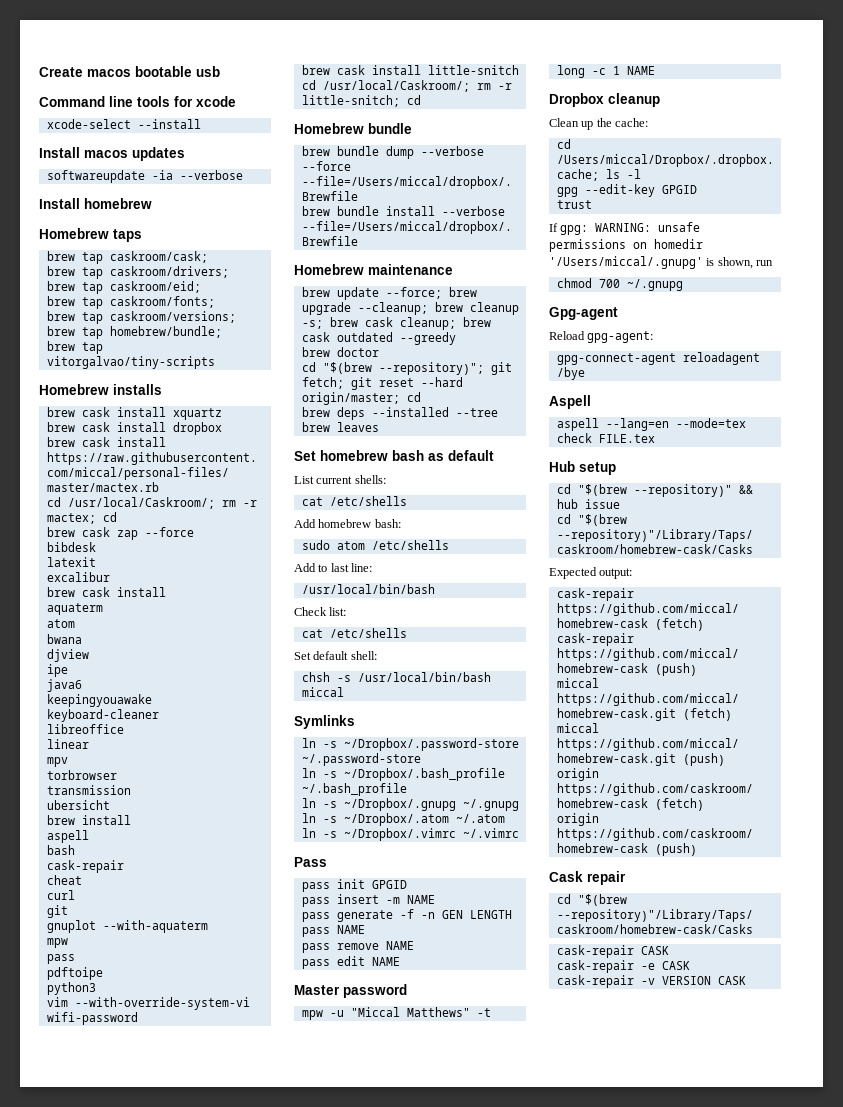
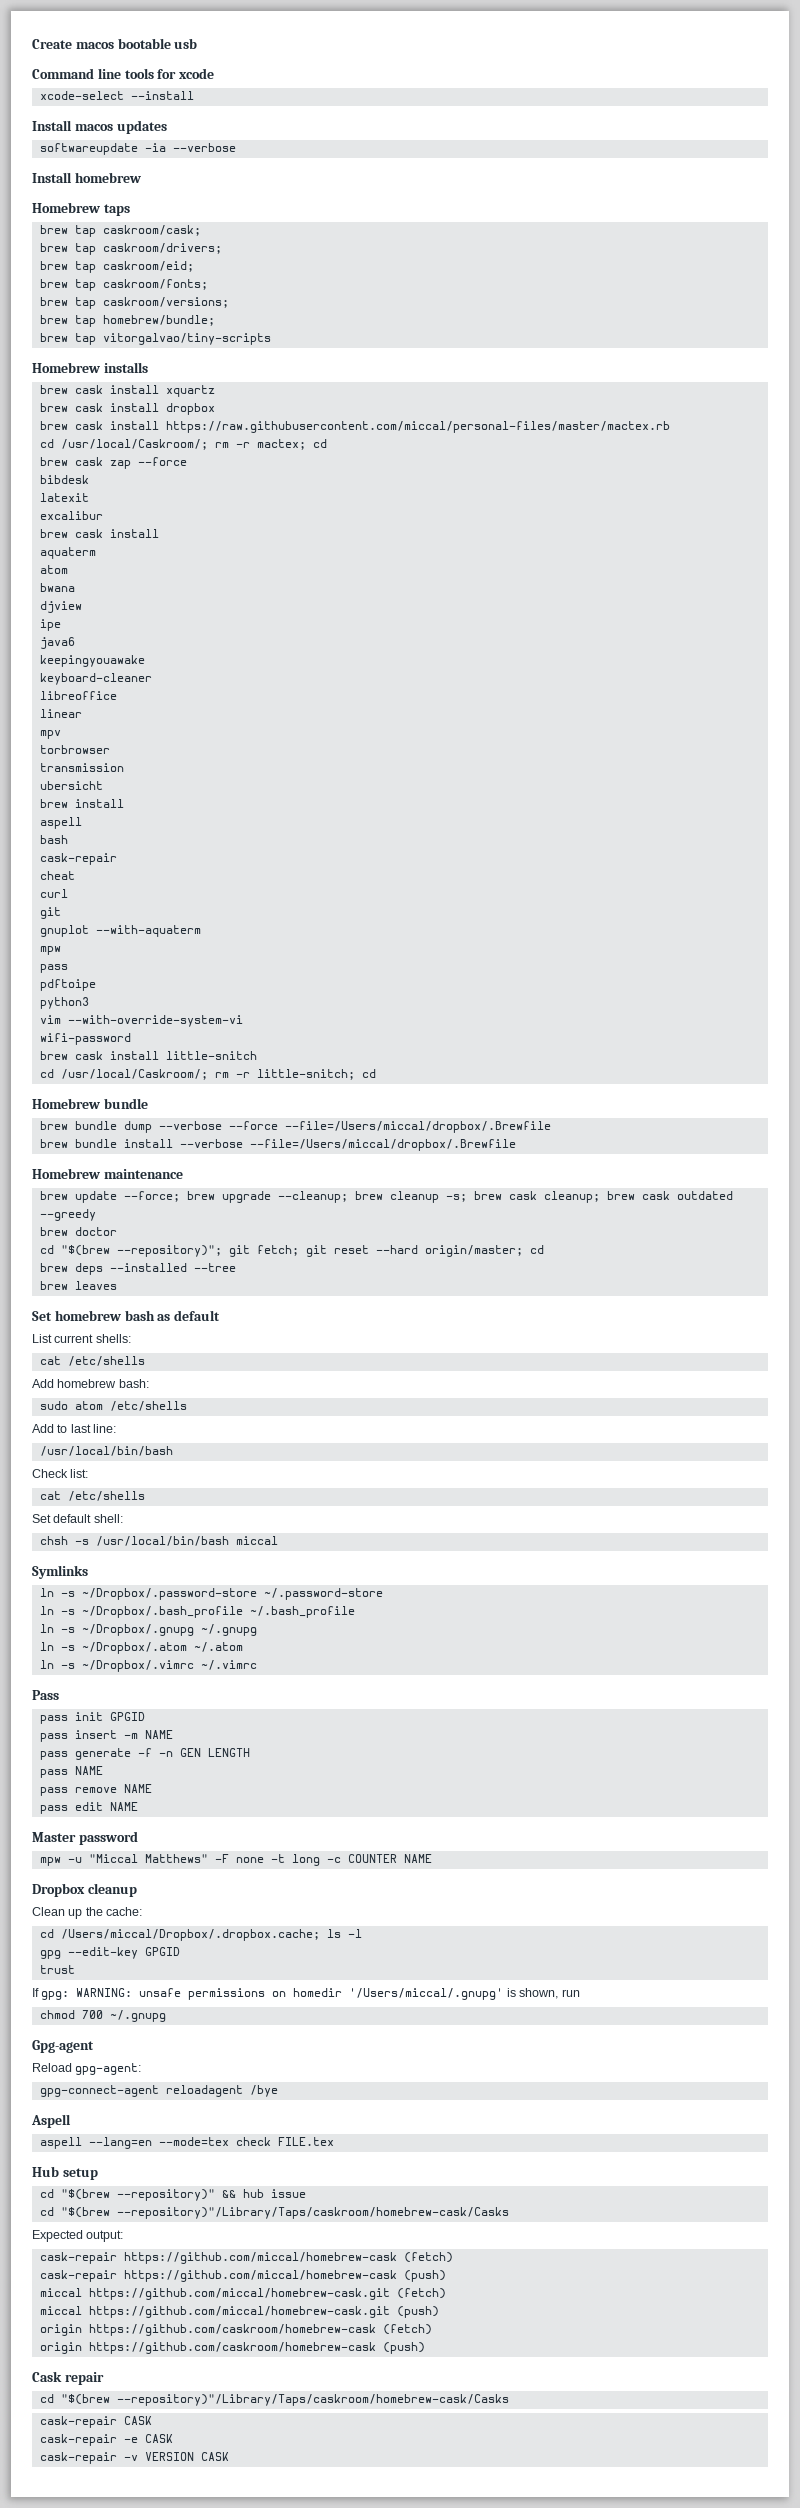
- mpw -u "Miccal Matthews" -t long -c 1 NAME
+ mpw -u "Miccal Matthews" -F none -t long -c COUNTER NAME

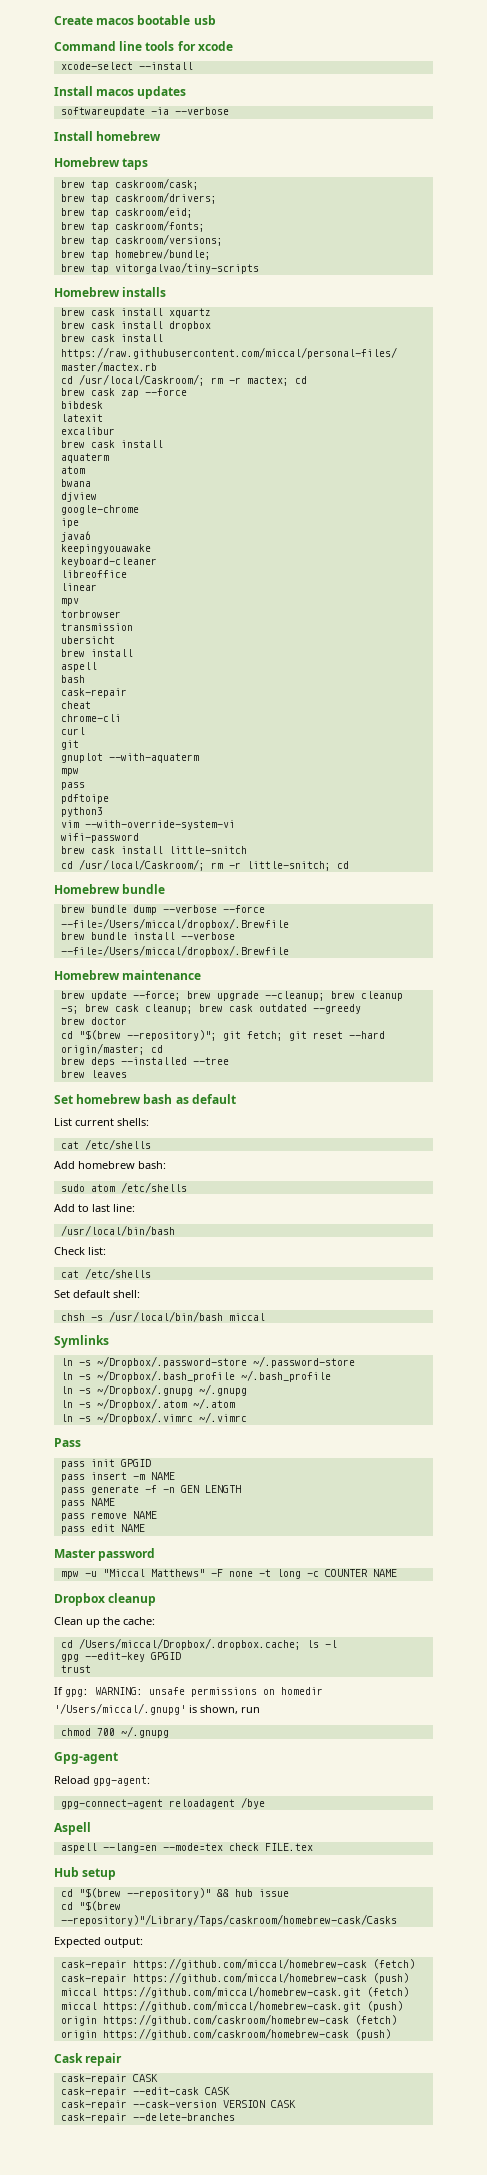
+ google-chrome
+ chrome-cli
  Cask repair
- cd "$(brew --repository)"/Library/Taps/caskroom/homebrew-cask/Casks
- cask-repair -e CASK
- cask-repair -v VERSION CASK
+ cask-repair --edit-cask CASK
+ cask-repair --cask-version VERSION CASK
+ cask-repair --delete-branches

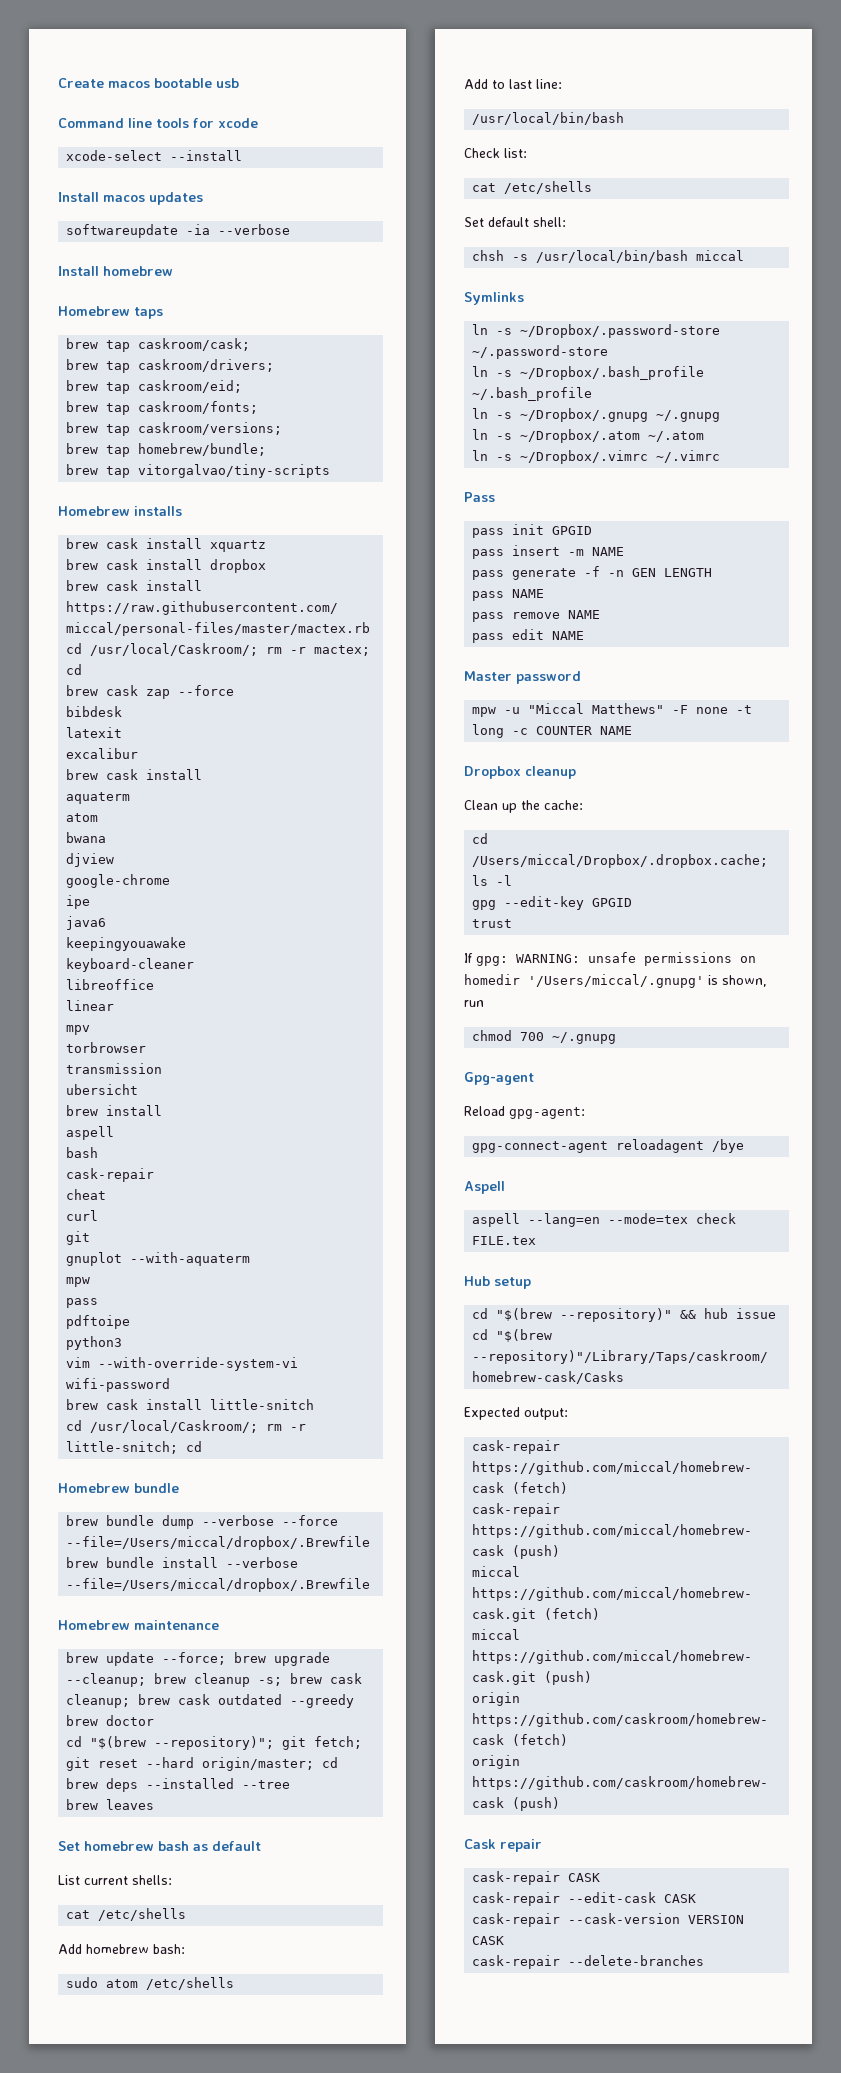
- chrome-cli

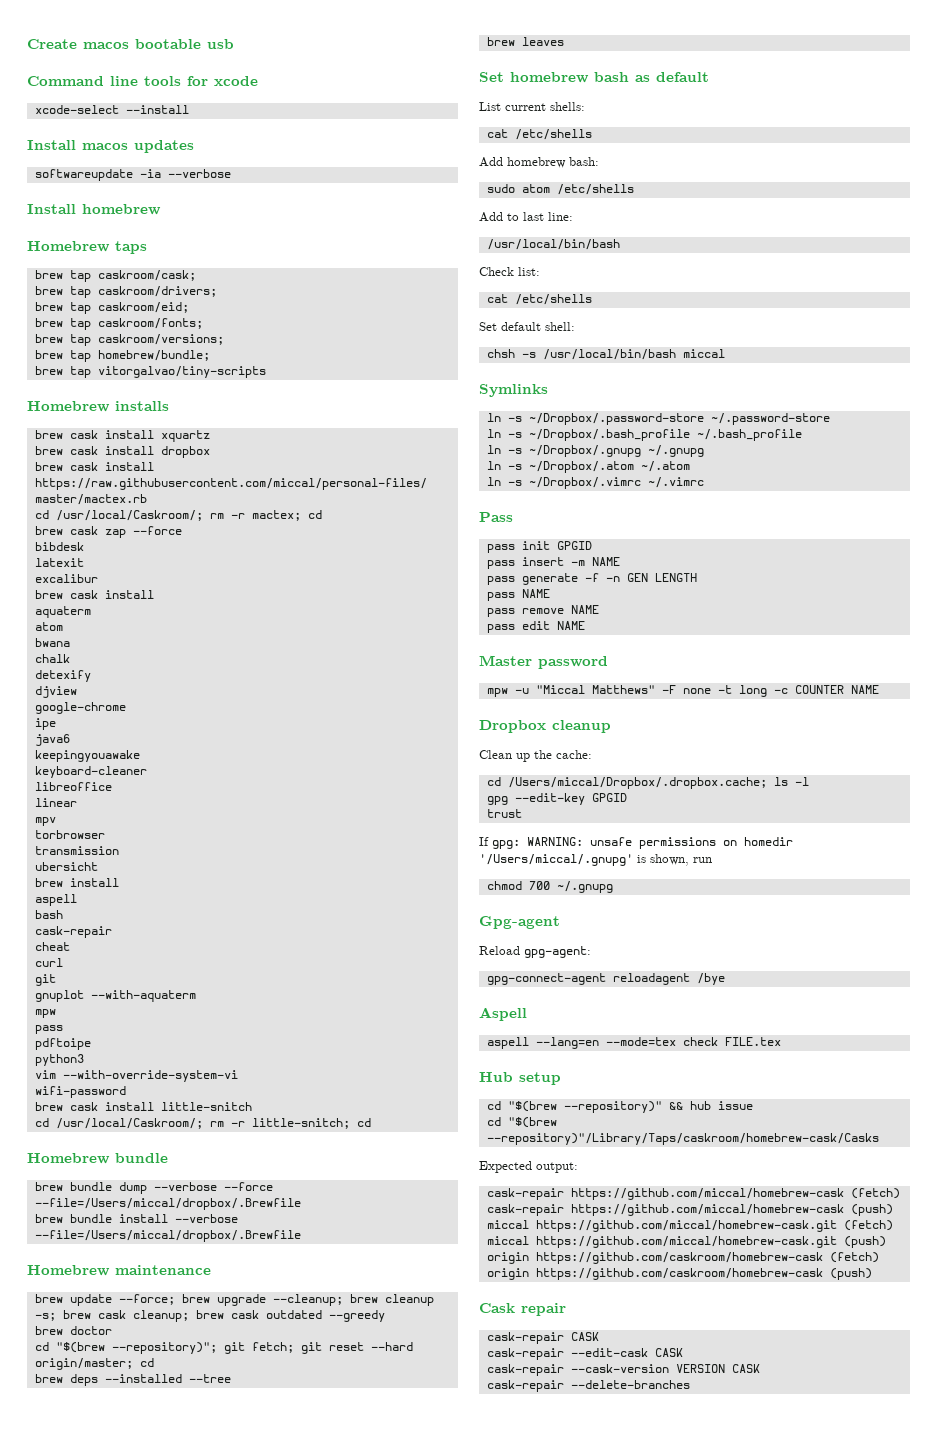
+ chalk
+ detexify

